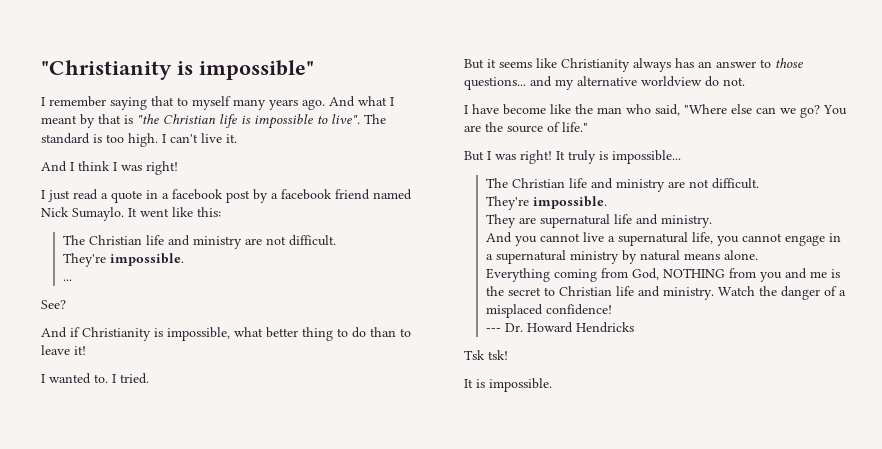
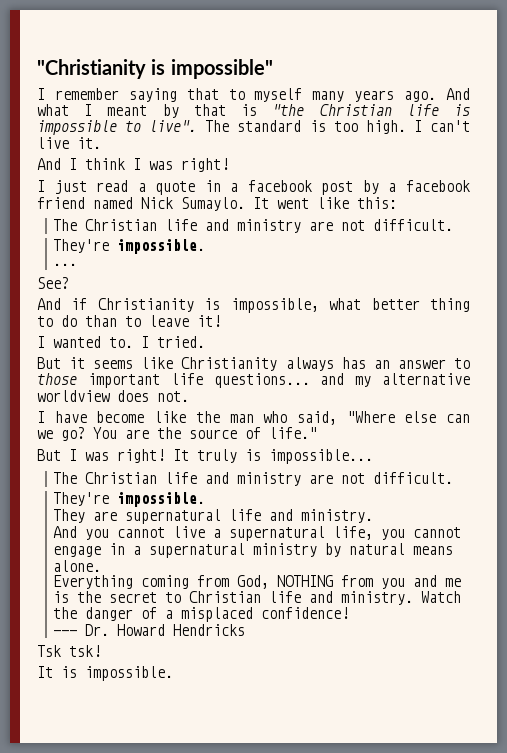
- But it seems like Christianity always has an answer to those questions... and my alternative worldview do not.
+ But it seems like Christianity always has an answer to those important life questions... and my alternative worldview does not.

